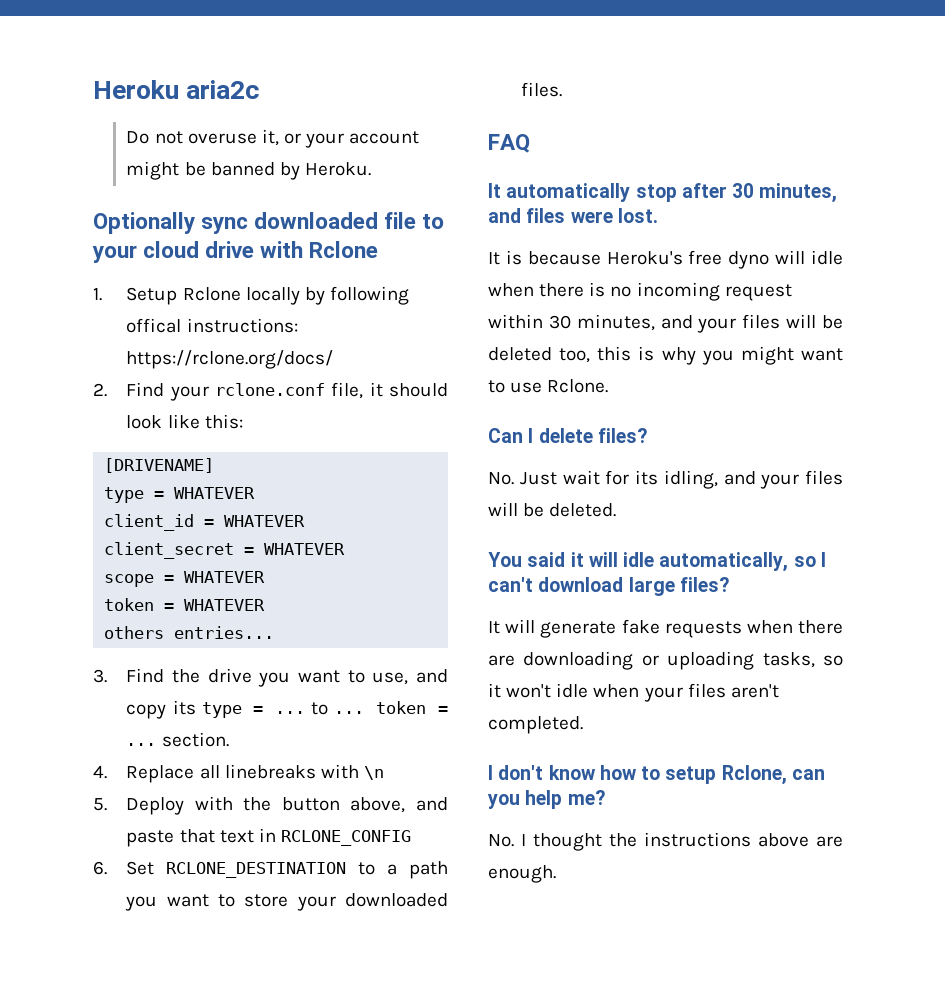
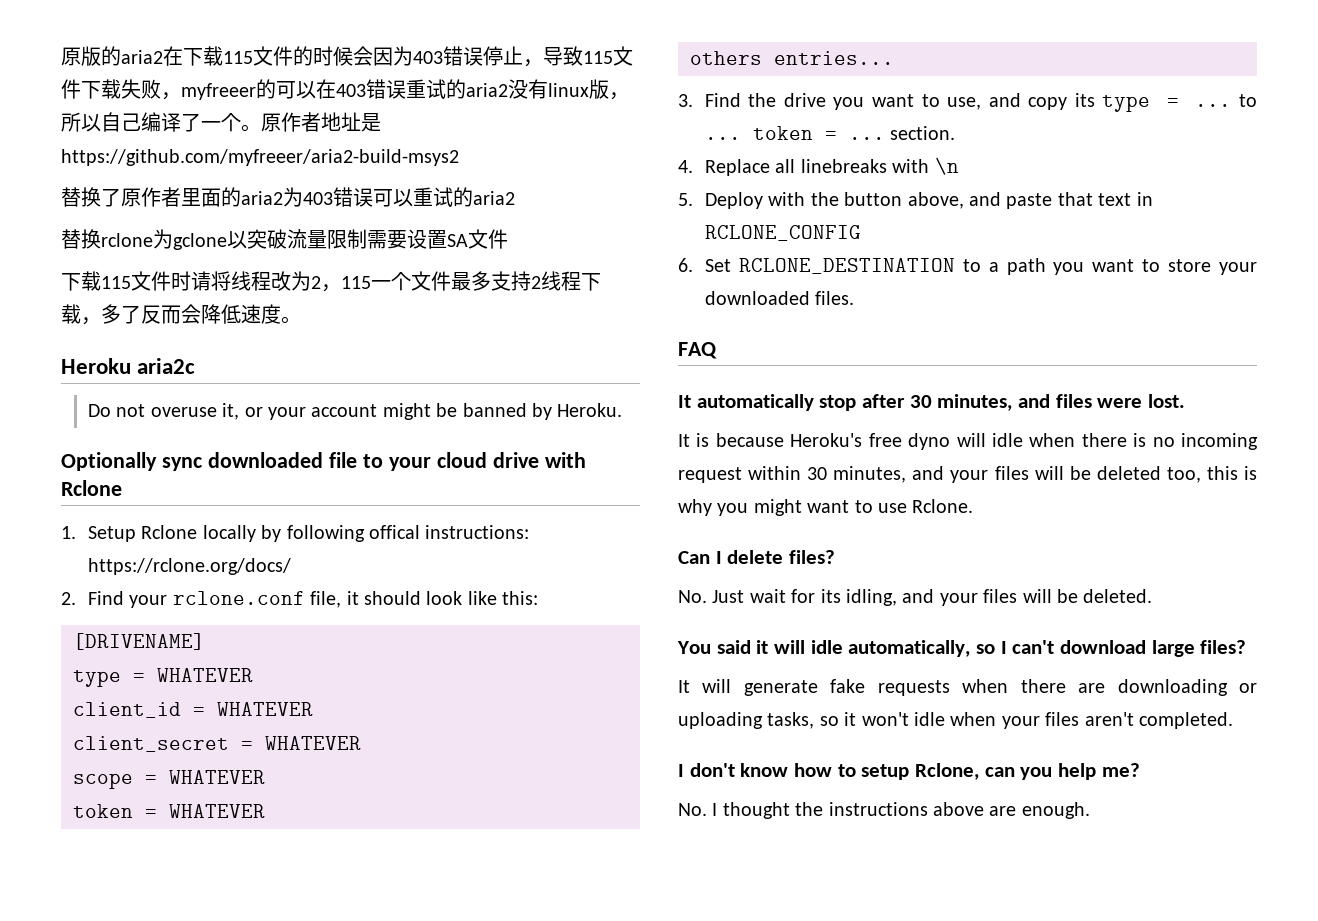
+ 原版的aria2在下载115文件的时候会因为403错误停止，导致115文件下载失败，myfreeer的可以在403错误重试的aria2没有linux版，所以自己编译了一个。原作者地址是https://github.com/myfreeer/aria2-build-msys2
+ 替换了原作者里面的aria2为403错误可以重试的aria2
+ 替换rclone为gclone以突破流量限制需要设置SA文件
+ 下载115文件时请将线程改为2，115一个文件最多支持2线程下载，多了反而会降低速度。

